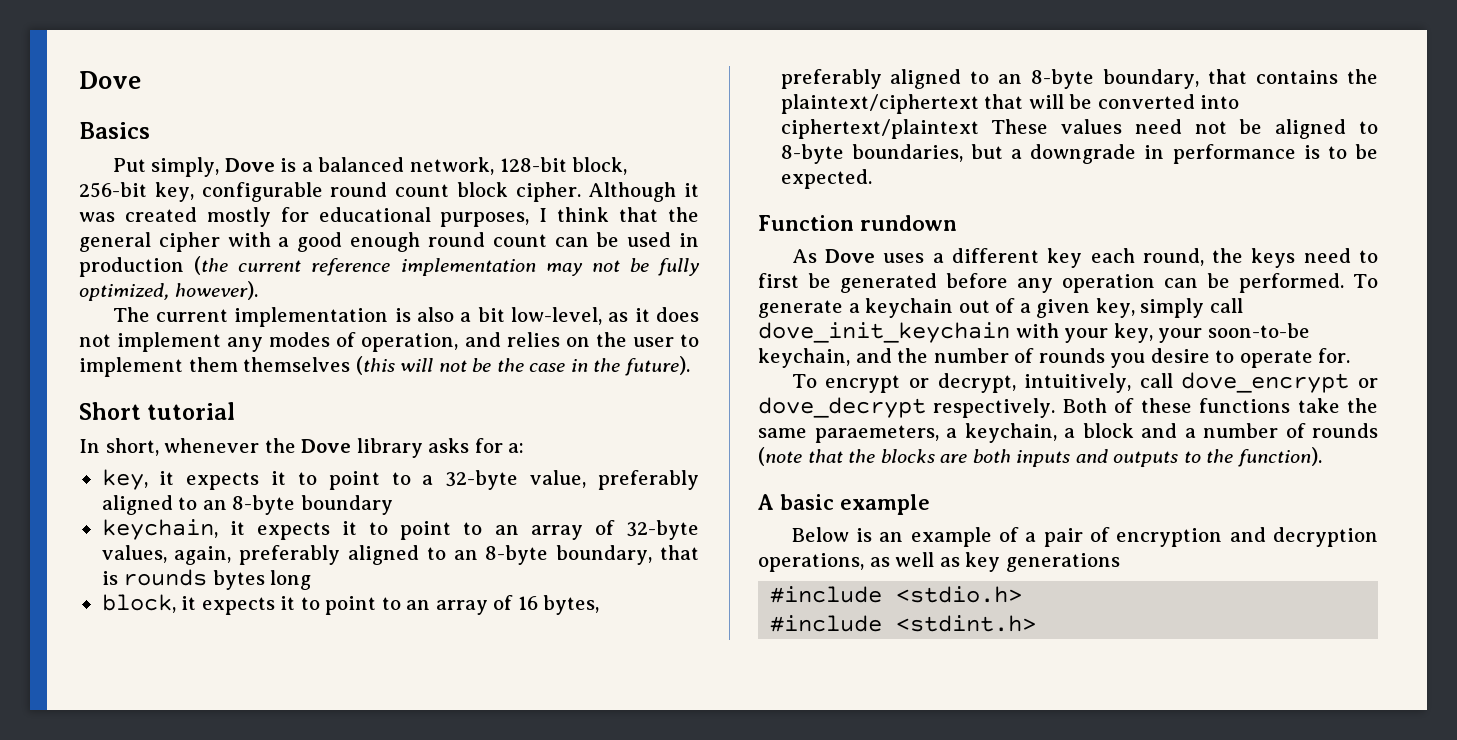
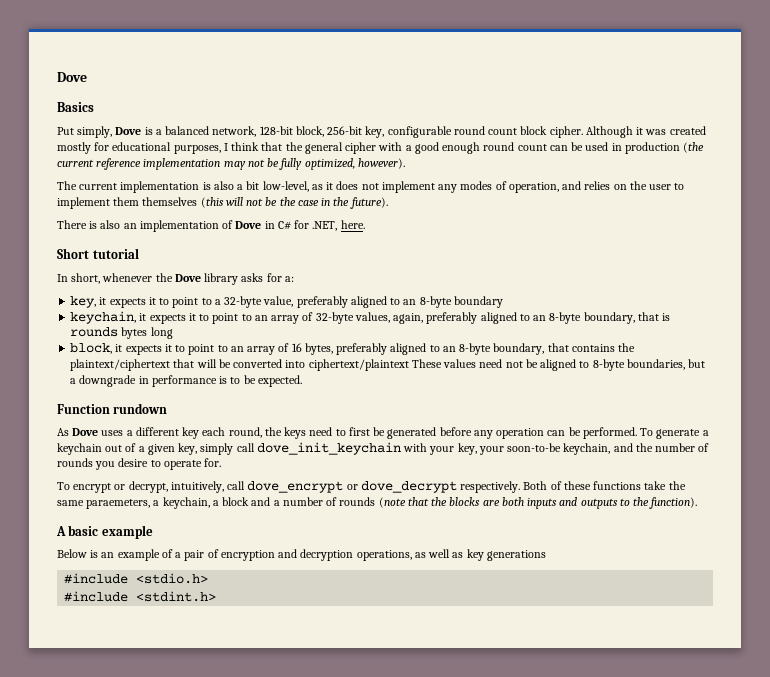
+ There is also an implementation of Dove in C# for .NET, here.

